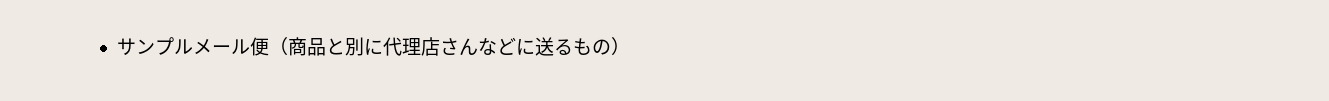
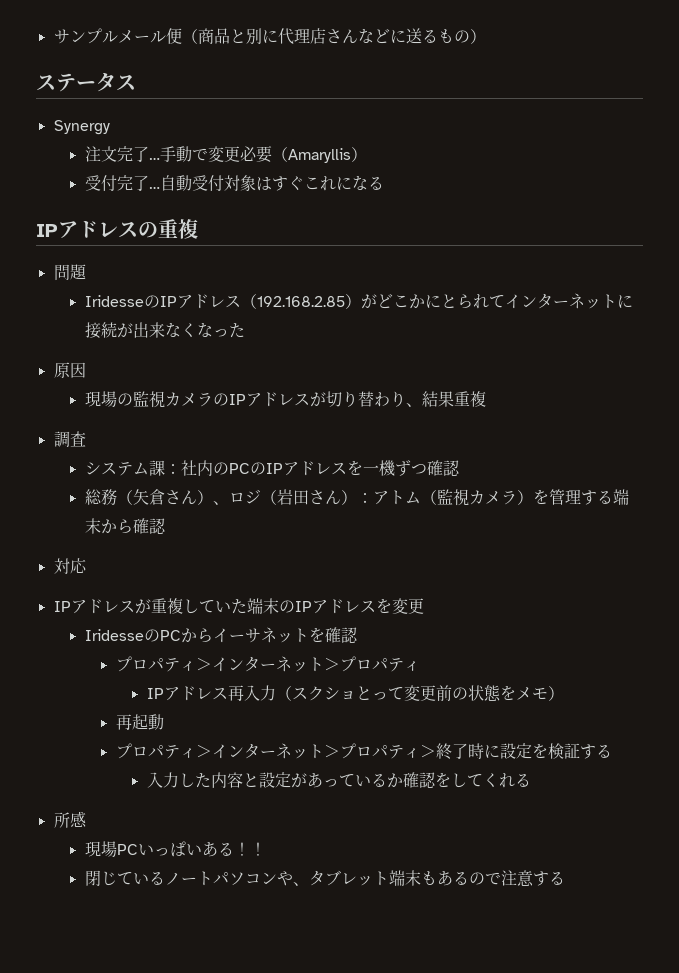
+ ステータス
+ Synergy
+ 注文完了…手動で変更必要（Amaryllis）
+ 受付完了…自動受付対象はすぐこれになる
+ IPアドレスの重複
+ 問題
+ IridesseのIPアドレス（192.168.2.85）がどこかにとられてインターネットに接続が出来なくなった
+ 原因
+ 現場の監視カメラのIPアドレスが切り替わり、結果重複
+ 調査
+ システム課：社内のPCのIPアドレスを一機ずつ確認
+ 総務（矢倉さん）、ロジ（岩田さん）：アトム（監視カメラ）を管理する端末から確認
+ 対応
+ IPアドレスが重複していた端末のIPアドレスを変更
+ IridesseのPCからイーサネットを確認
+ プロパティ＞インターネット＞プロパティ
+ IPアドレス再入力（スクショとって変更前の状態をメモ）
+ 再起動
+ プロパティ＞インターネット＞プロパティ＞終了時に設定を検証する
+ 入力した内容と設定があっているか確認をしてくれる
+ 所感
+ 現場PCいっぱいある！！
+ 閉じているノートパソコンや、タブレット端末もあるので注意する

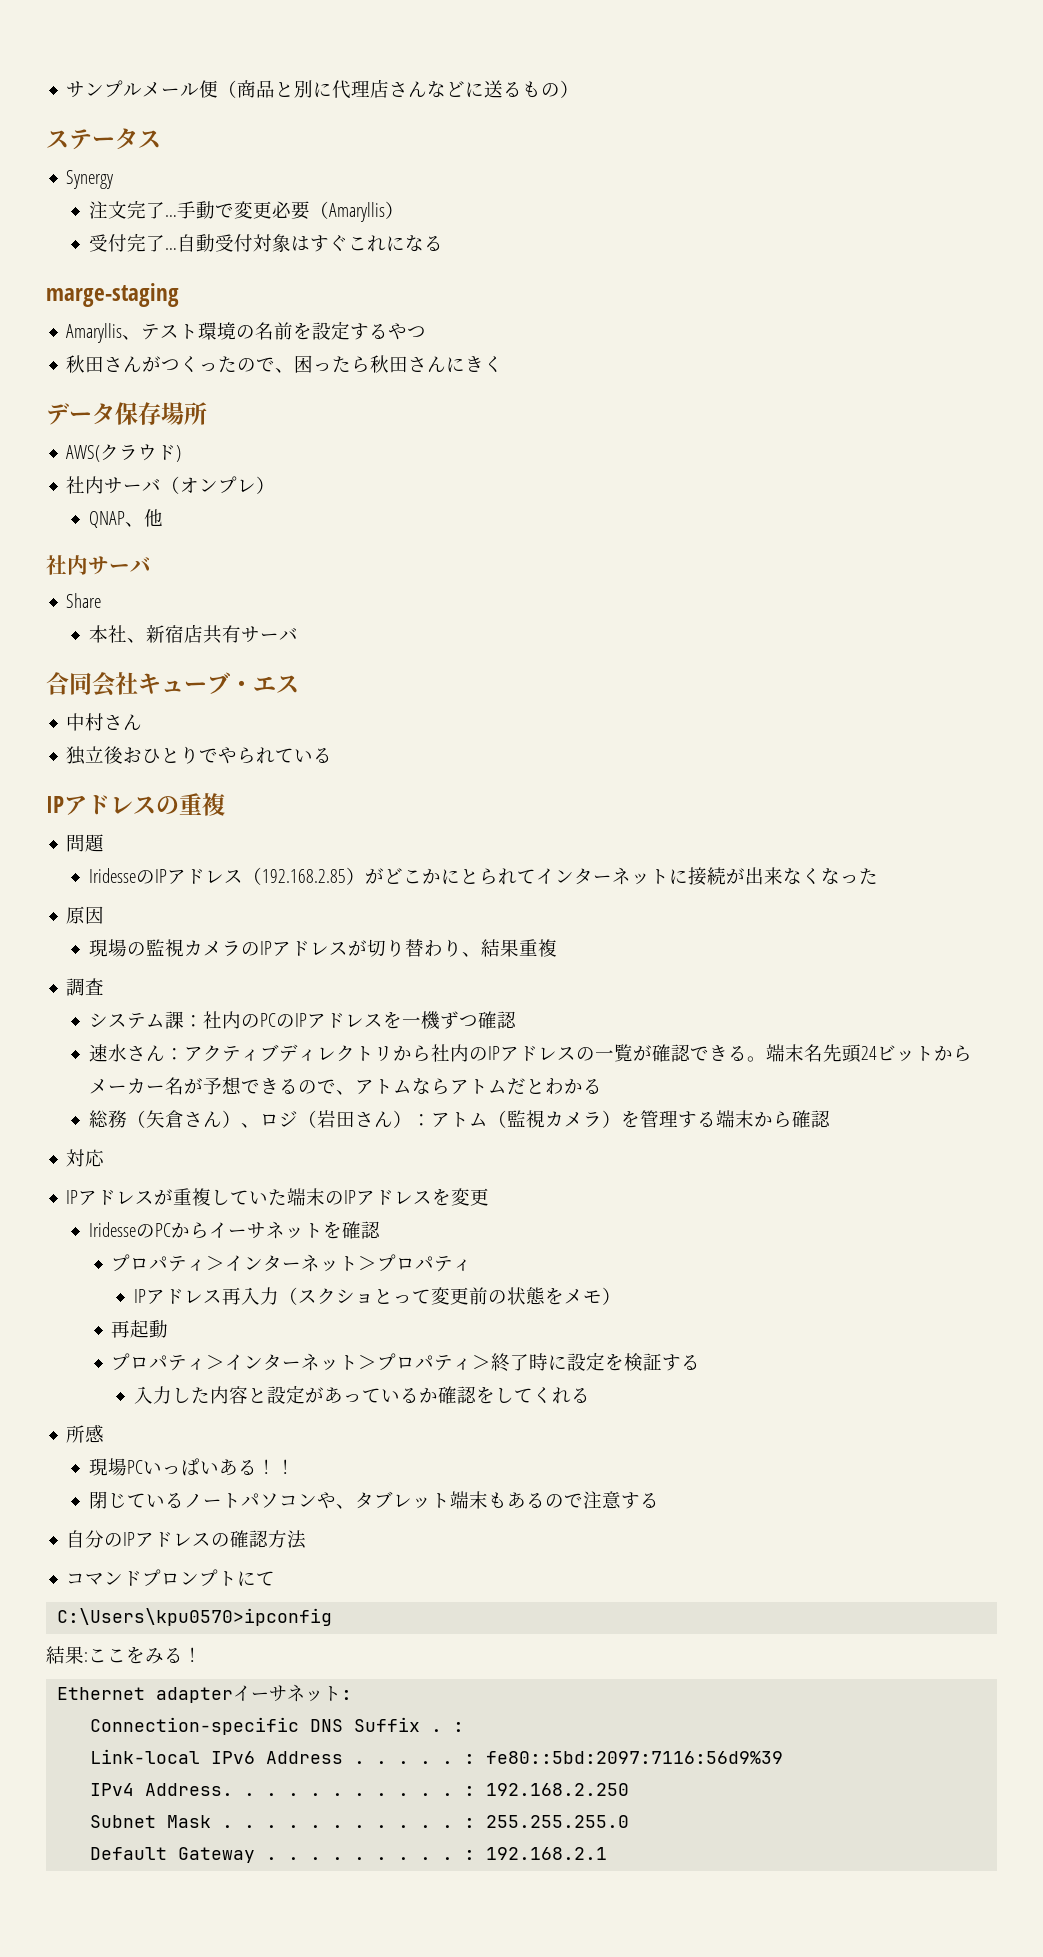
+ marge-staging
+ Amaryllis、テスト環境の名前を設定するやつ
+ 秋田さんがつくったので、困ったら秋田さんにきく
+ データ保存場所
+ AWS(クラウド)
+ 社内サーバ（オンプレ）
+ QNAP、他
+ 社内サーバ
+ Share
+ 本社、新宿店共有サーバ
+ 合同会社キューブ・エス
+ 中村さん
+ 独立後おひとりでやられている
+ 速水さん：アクティブディレクトリから社内のIPアドレスの一覧が確認できる。端末名先頭24ビットからメーカー名が予想できるので、アトムならアトムだとわかる
+ 自分のIPアドレスの確認方法
+ コマンドプロンプトにて
+ C:\Users\kpu0570>ipconfig
+ 結果:ここをみる！
+ Ethernet adapterイーサネット:
+ Connection-specific DNS Suffix . :
+ Link-local IPv6 Address . . . . . : fe80::5bd:2097:7116:56d9%39
+ IPv4 Address. . . . . . . . . . . : 192.168.2.250
+ Subnet Mask . . . . . . . . . . . : 255.255.255.0
+ Default Gateway . . . . . . . . . : 192.168.2.1

